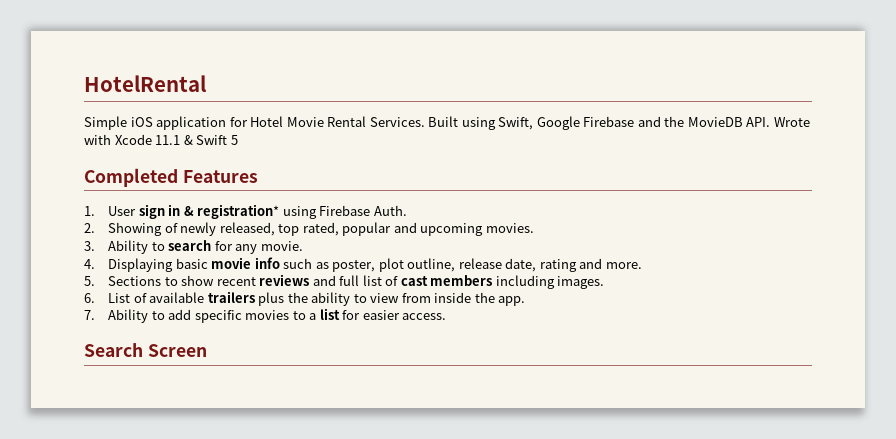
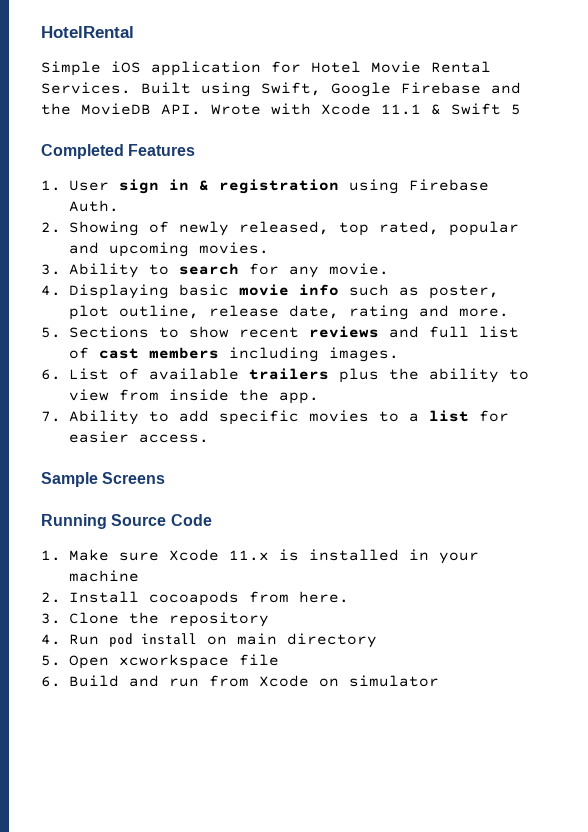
- 1. User sign in & registration* using Firebase Auth.
+ 1. User sign in & registration using Firebase Auth.
- Search Screen
+ Sample Screens
+ Running Source Code
+ 1. Make sure Xcode 11.x is installed in your machine
+ 2. Install cocoapods from here.
+ 3. Clone the repository
+ 4. Run pod install on main directory
+ 5. Open xcworkspace file
+ 6. Build and run from Xcode on simulator

